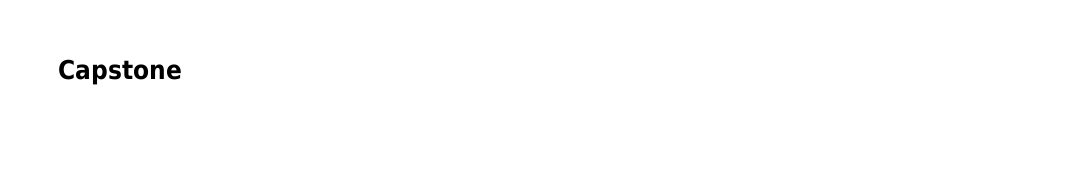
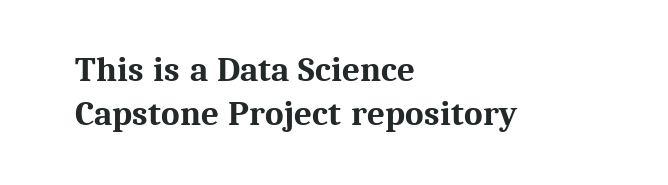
- Capstone
+ This is a Data Science Capstone Project repository

